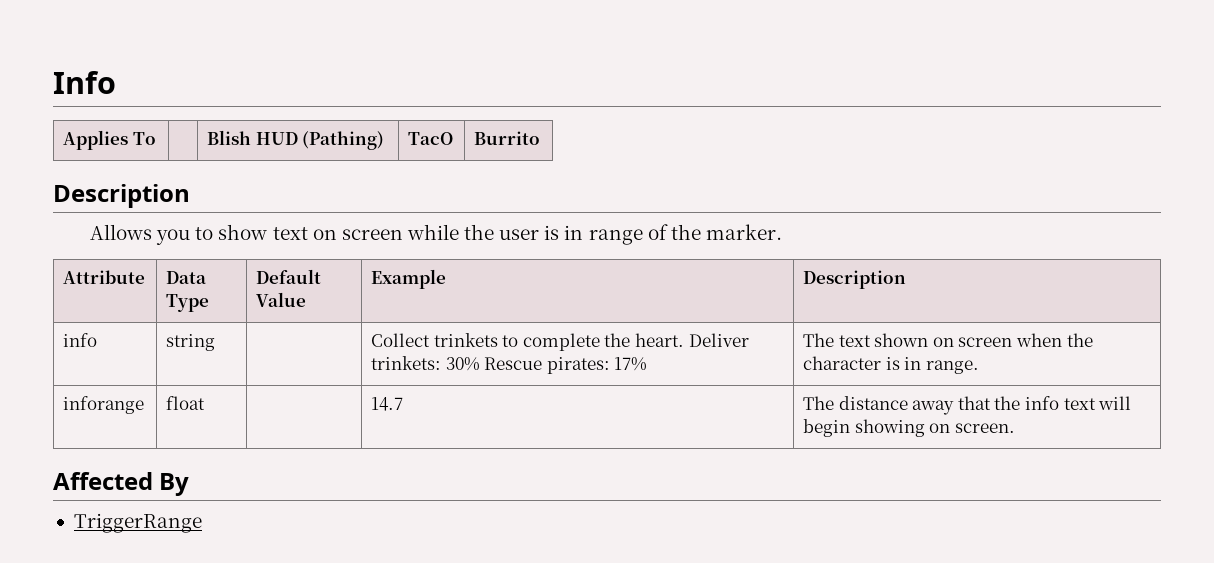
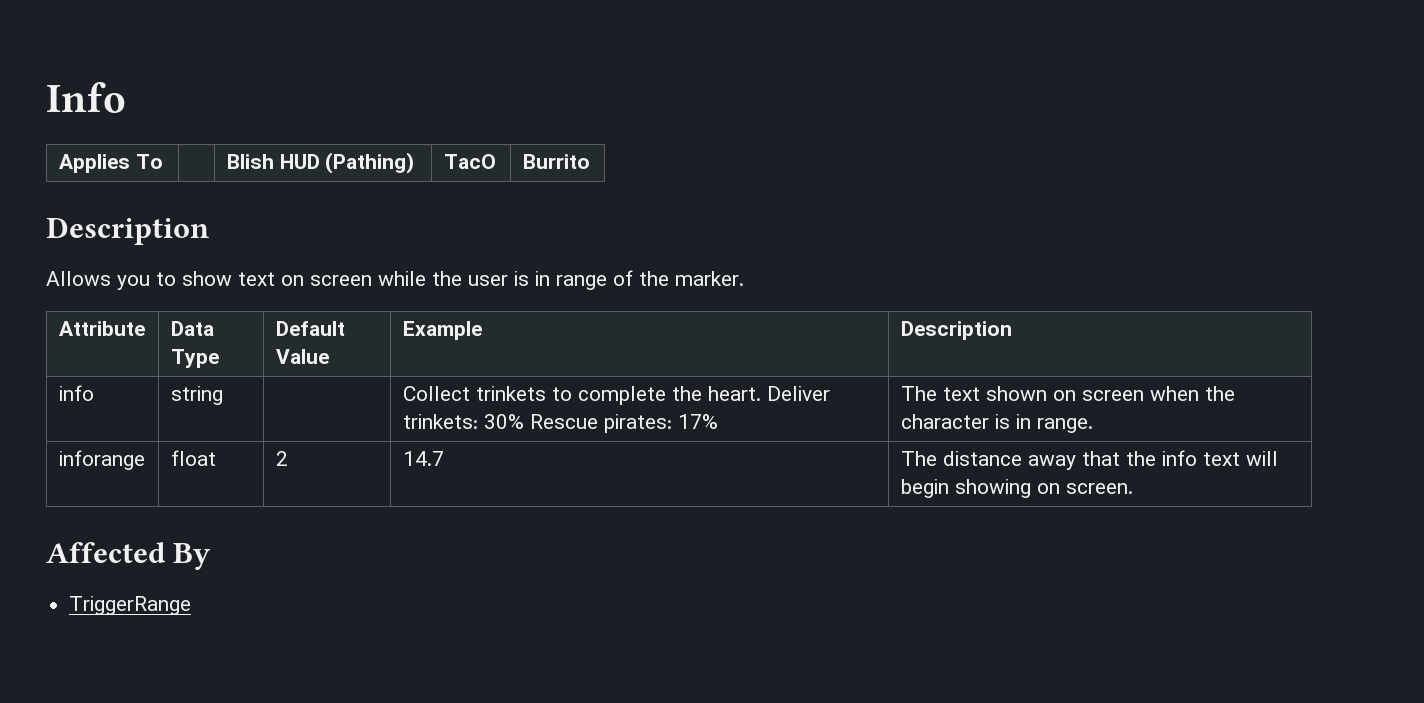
- inforange | float | | 14.7 | The distance away that the info text will begin showing on screen.
+ inforange | float | 2 | 14.7 | The distance away that the info text will begin showing on screen.

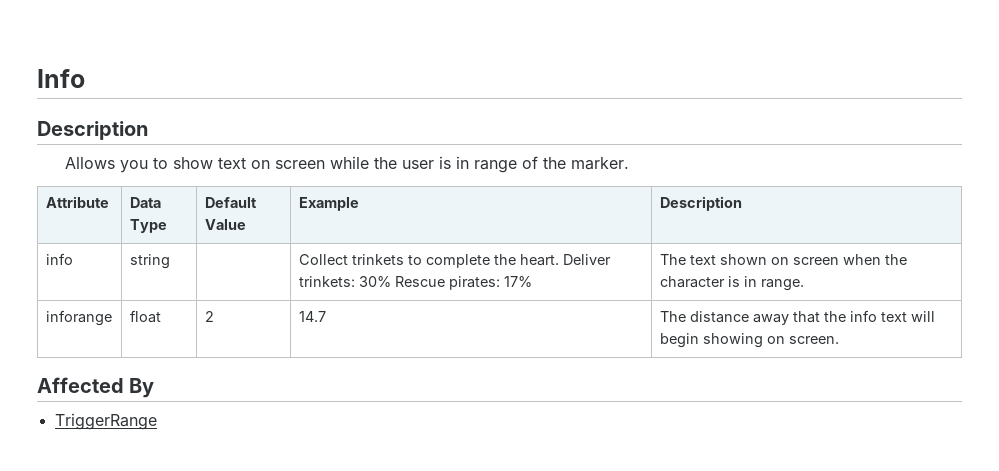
- Applies To | | Blish HUD (Pathing) | TacO | Burrito

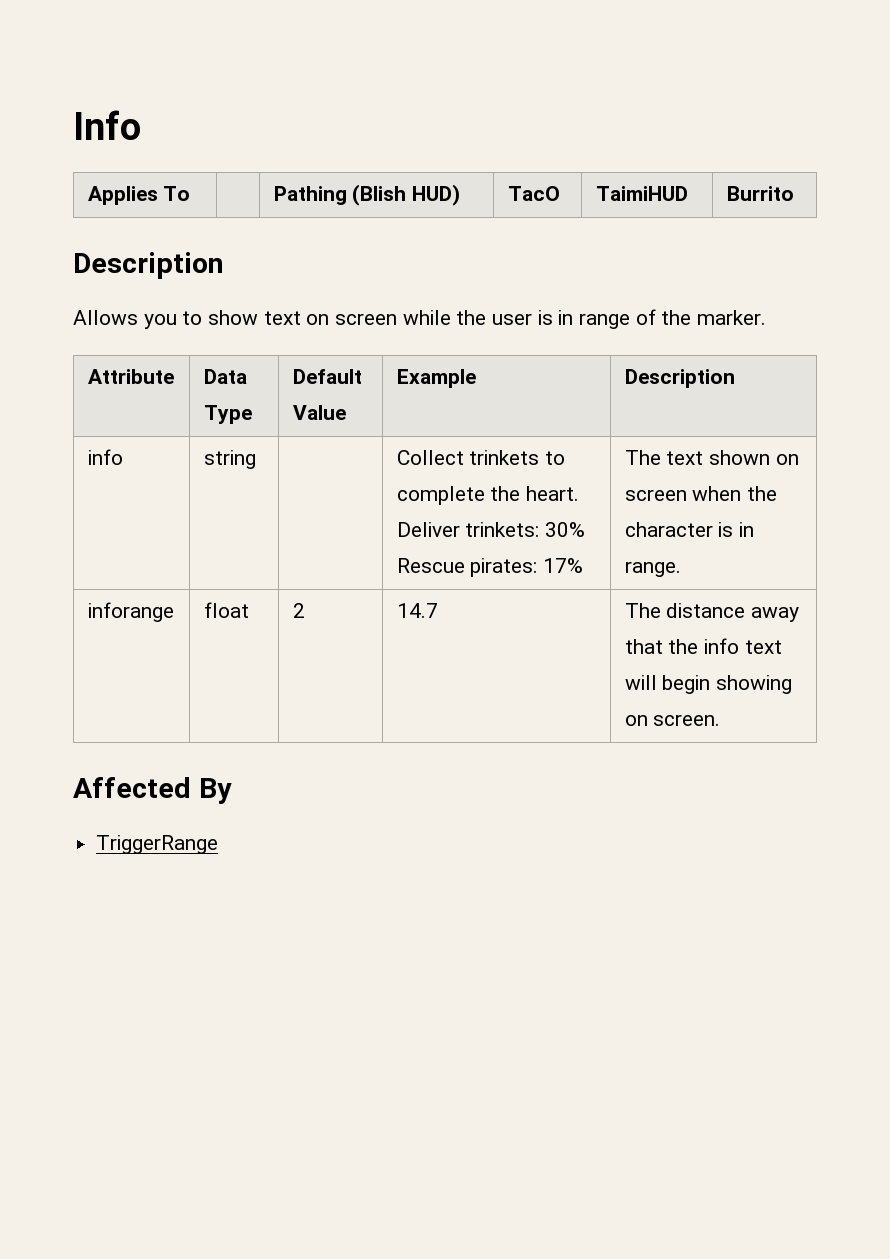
+ Applies To | | Pathing (Blish HUD) | TacO | TaimiHUD | Burrito

